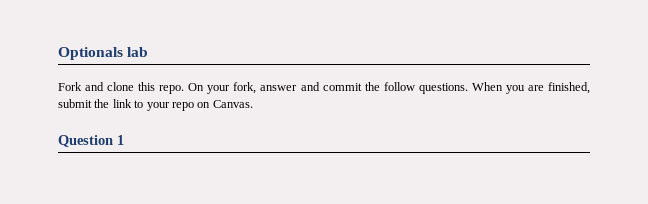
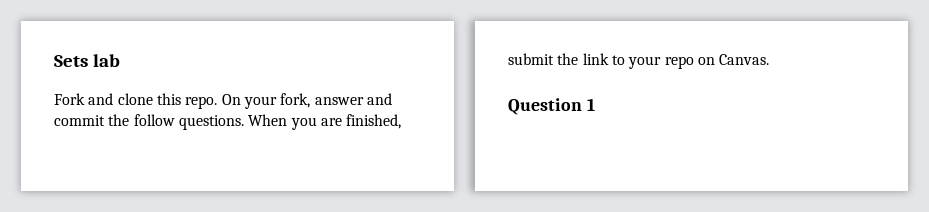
- Optionals lab
+ Sets lab

